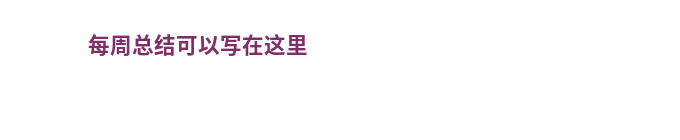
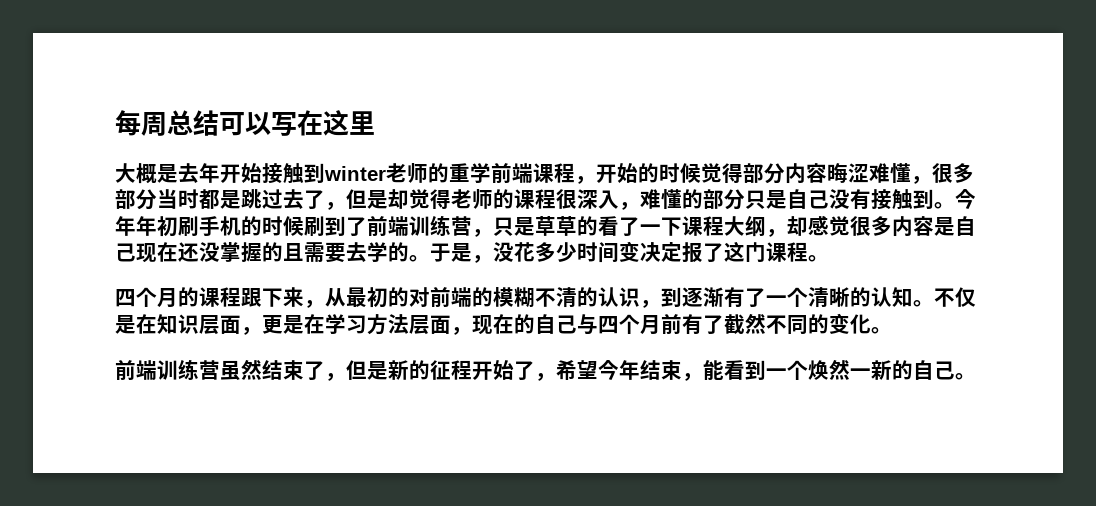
+ 大概是去年开始接触到winter老师的重学前端课程，开始的时候觉得部分内容晦涩难懂，很多部分当时都是跳过去了，但是却觉得老师的课程很深入，难懂的部分只是自己没有接触到。今年年初刷手机的时候刷到了前端训练营，只是草草的看了一下课程大纲，却感觉很多内容是自己现在还没掌握的且需要去学的。于是，没花多少时间变决定报了这门课程。
+ 四个月的课程跟下来，从最初的对前端的模糊不清的认识，到逐渐有了一个清晰的认知。不仅是在知识层面，更是在学习方法层面，现在的自己与四个月前有了截然不同的变化。
+ 前端训练营虽然结束了，但是新的征程开始了，希望今年结束，能看到一个焕然一新的自己。

